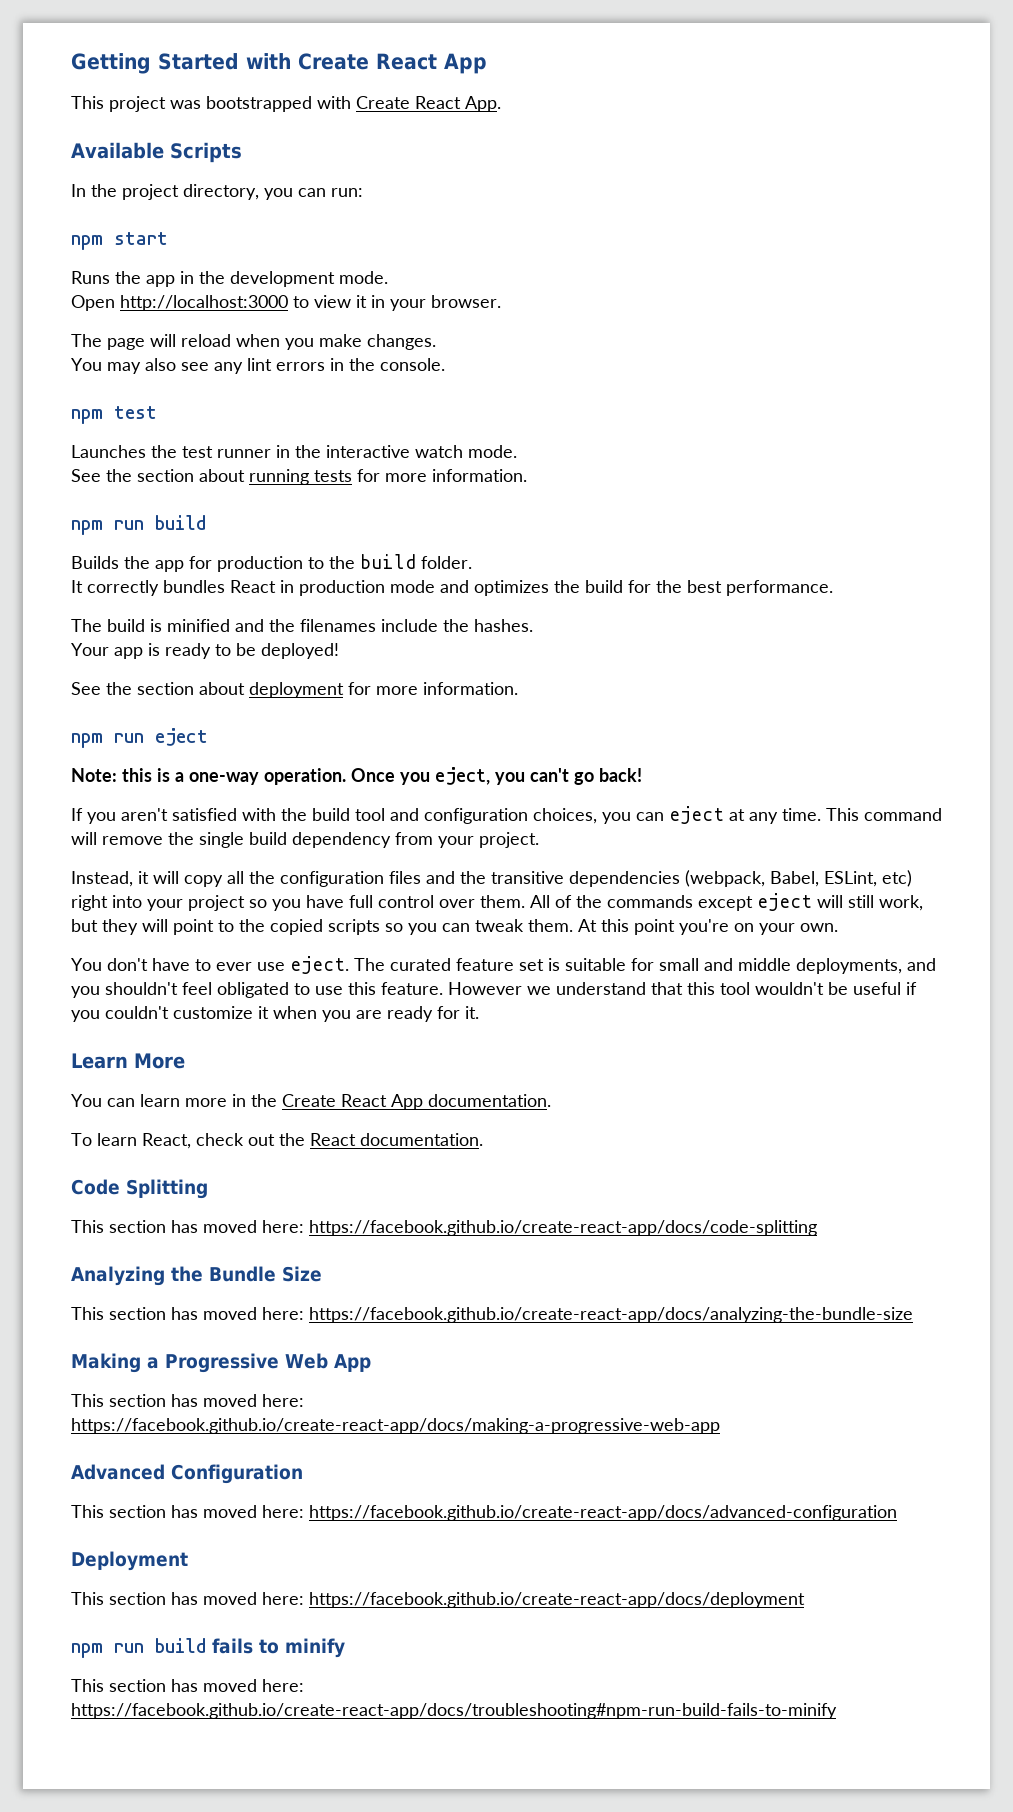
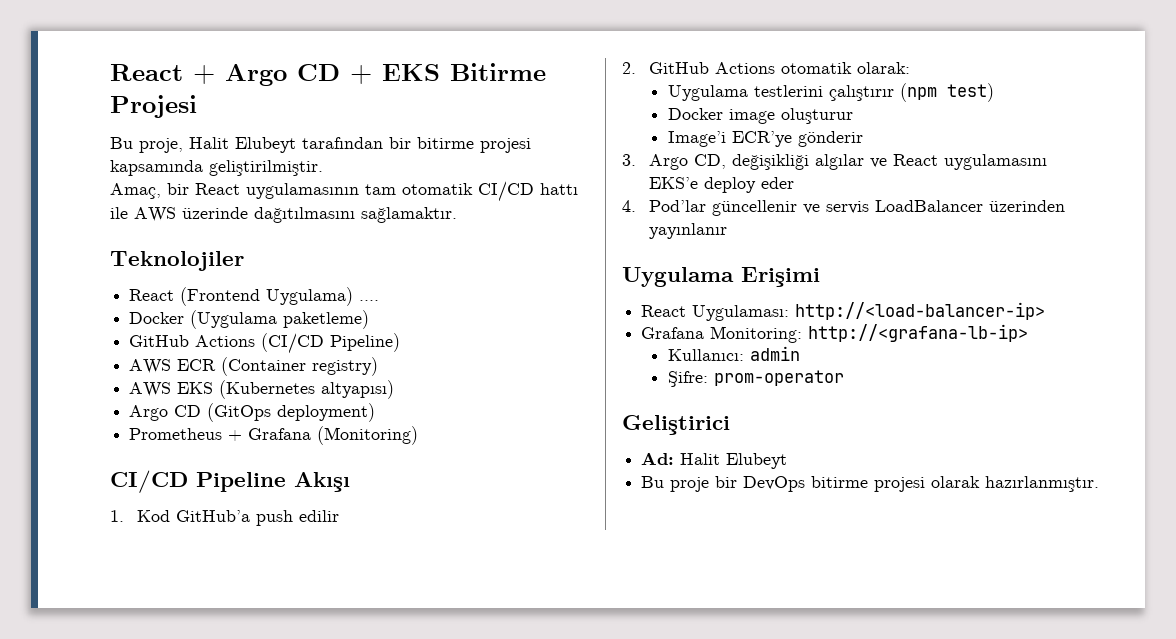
- Getting Started with Create React App
- This project was bootstrapped with Create React App.
- Available Scripts
- In the project directory, you can run:
- npm start
- Runs the app in the development mode.
- Open http://localhost:3000 to view it in your browser.
- The page will reload when you make changes.
- You may also see any lint errors in the console.
- npm test
- Launches the test runner in the interactive watch mode.
- See the section about running tests for more information.
- npm run build
- Builds the app for production to the build folder.
- It correctly bundles React in production mode and optimizes the build for the best performance.
- The build is minified and the filenames include the hashes.
- Your app is ready to be deployed!
- See the section about deployment for more information.
- npm run eject
- Note: this is a one-way operation. Once you eject, you can't go back!
- If you aren't satisfied with the build tool and configuration choices, you can eject at any time. This command will remove the single build dependency from your project.
- Instead, it will copy all the configuration files and the transitive dependencies (webpack, Babel, ESLint, etc) right into your project so you have full control over them. All of the commands except eject will still work, but they will point to the copied scripts so you can tweak them. At this point you're on your own.
- You don't have to ever use eject. The curated feature set is suitable for small and middle deployments, and you shouldn't feel obligated to use this feature. However we understand that this tool wouldn't be useful if you couldn't customize it when you are ready for it.
- Learn More
- You can learn more in the Create React App documentation.
- To learn React, check out the React documentation.
- Code Splitting
- This section has moved here: https://facebook.github.io/create-react-app/docs/code-splitting
- Analyzing the Bundle Size
- This section has moved here: https://facebook.github.io/create-react-app/docs/analyzing-the-bundle-size
- Making a Progressive Web App
- This section has moved here: https://facebook.github.io/create-react-app/docs/making-a-progressive-web-app
- Advanced Configuration
- This section has moved here: https://facebook.github.io/create-react-app/docs/advanced-configuration
- Deployment
- This section has moved here: https://facebook.github.io/create-react-app/docs/deployment
- npm run build fails to minify
- This section has moved here: https://facebook.github.io/create-react-app/docs/troubleshooting#npm-run-build-fails-to-minify
+ React + Argo CD + EKS Bitirme Projesi
+ Bu proje, Halit Elubeyt tarafından bir bitirme projesi kapsamında geliştirilmiştir.
+ Amaç, bir React uygulamasının tam otomatik CI/CD hattı ile AWS üzerinde dağıtılmasını sağlamaktır.
+ Teknolojiler
+ React (Frontend Uygulama) ....
+ Docker (Uygulama paketleme)
+ GitHub Actions (CI/CD Pipeline)
+ AWS ECR (Container registry)
+ AWS EKS (Kubernetes altyapısı)
+ Argo CD (GitOps deployment)
+ Prometheus + Grafana (Monitoring)
+ CI/CD Pipeline Akışı
+ 1. Kod GitHub’a push edilir
+ 2. GitHub Actions otomatik olarak:
+ Uygulama testlerini çalıştırır (npm test)
+ Docker image oluşturur
+ Image’i ECR’ye gönderir
+ 3. Argo CD, değişikliği algılar ve React uygulamasını EKS’e deploy eder
+ 4. Pod’lar güncellenir ve servis LoadBalancer üzerinden yayınlanır
+ Uygulama Erişimi
+ React Uygulaması: http://<load-balancer-ip>
+ Grafana Monitoring: http://<grafana-lb-ip>
+ Kullanıcı: admin
+ Şifre: prom-operator
+ Geliştirici
+ Ad: Halit Elubeyt
+ Bu proje bir DevOps bitirme projesi olarak hazırlanmıştır.

